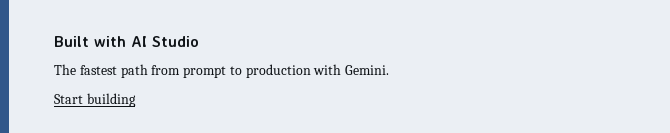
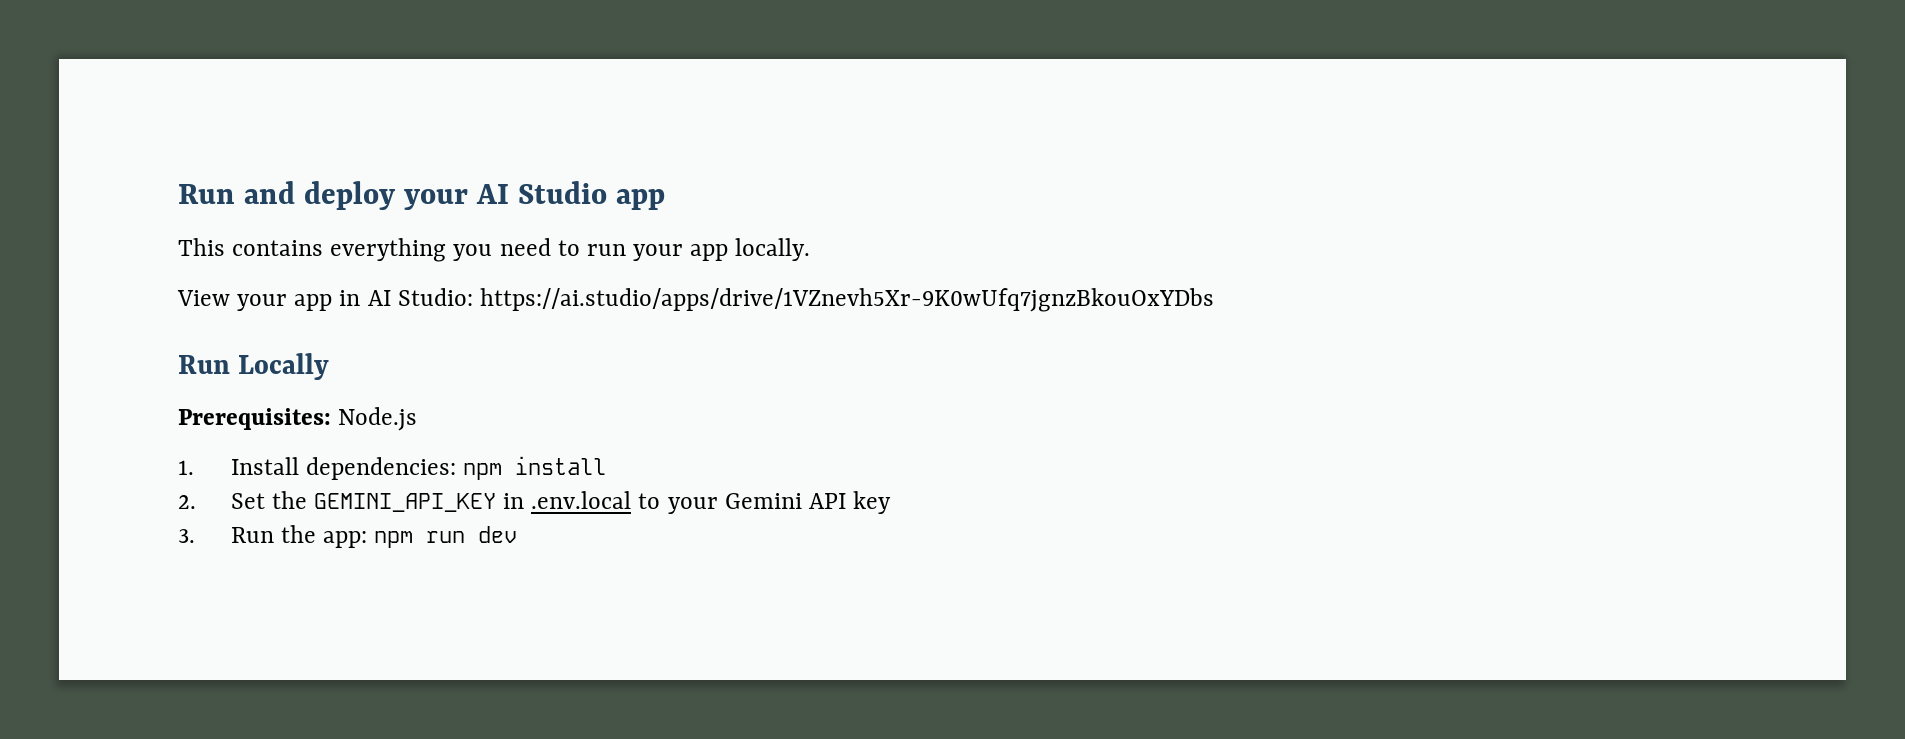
- Built with AI Studio
- The fastest path from prompt to production with Gemini.
- Start building
+ Run and deploy your AI Studio app
+ This contains everything you need to run your app locally.
+ View your app in AI Studio: https://ai.studio/apps/drive/1VZnevh5Xr-9K0wUfq7jgnzBkouOxYDbs
+ Run Locally
+ Prerequisites: Node.js
+ 1. Install dependencies: npm install
+ 2. Set the GEMINI_API_KEY in .env.local to your Gemini API key
+ 3. Run the app: npm run dev

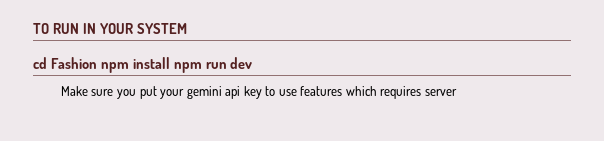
- Run and deploy your AI Studio app
- This contains everything you need to run your app locally.
- View your app in AI Studio: https://ai.studio/apps/drive/1VZnevh5Xr-9K0wUfq7jgnzBkouOxYDbs
- Run Locally
- Prerequisites: Node.js
- 1. Install dependencies: npm install
- 2. Set the GEMINI_API_KEY in .env.local to your Gemini API key
- 3. Run the app: npm run dev
+ TO RUN IN YOUR SYSTEM
+ cd Fashion npm install npm run dev
+ Make sure you put your gemini api key to use features which requires server

